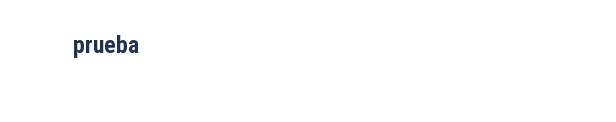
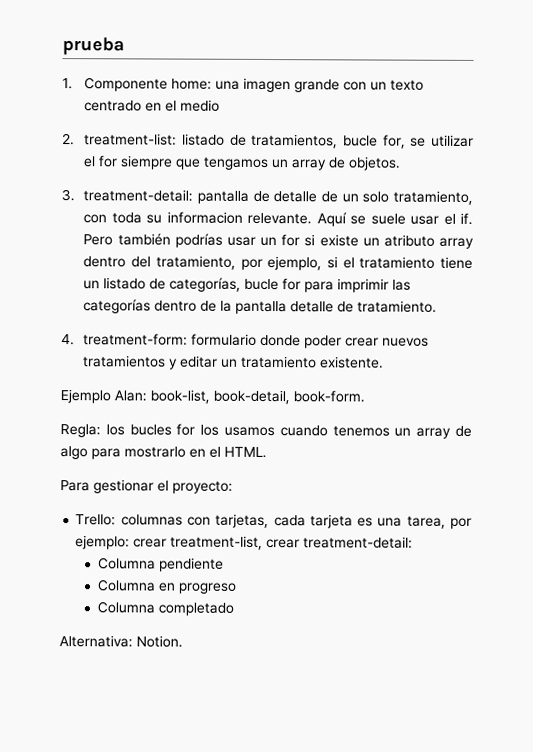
+ 1. Componente home: una imagen grande con un texto centrado en el medio
+ 2. treatment-list: listado de tratamientos, bucle for, se utilizar el for siempre que tengamos un array de objetos.
+ 3. treatment-detail: pantalla de detalle de un solo tratamiento, con toda su informacion relevante. Aquí se suele usar el if. Pero también podrías usar un for si existe un atributo array dentro del tratamiento, por ejemplo, si el tratamiento tiene un listado de categorías, bucle for para imprimir las categorías dentro de la pantalla detalle de tratamiento.
+ 4. treatment-form: formulario donde poder crear nuevos tratamientos y editar un tratamiento existente.
+ Ejemplo Alan: book-list, book-detail, book-form.
+ Regla: los bucles for los usamos cuando tenemos un array de algo para mostrarlo en el HTML.
+ Para gestionar el proyecto:
+ Trello: columnas con tarjetas, cada tarjeta es una tarea, por ejemplo: crear treatment-list, crear treatment-detail:
+ Columna pendiente
+ Columna en progreso
+ Columna completado
+ Alternativa: Notion.

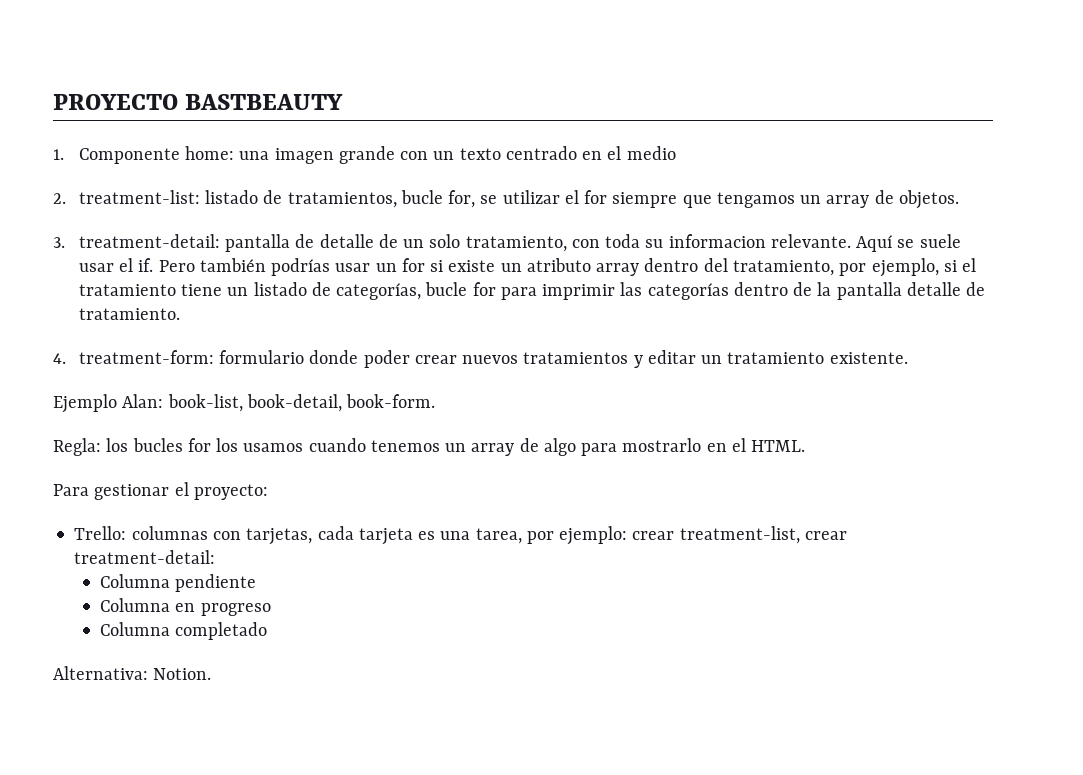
- prueba
+ PROYECTO BASTBEAUTY

